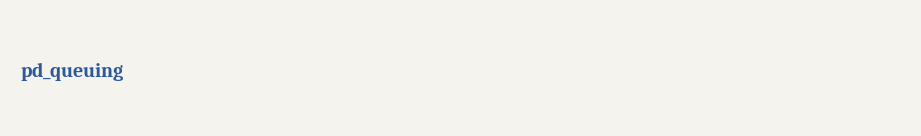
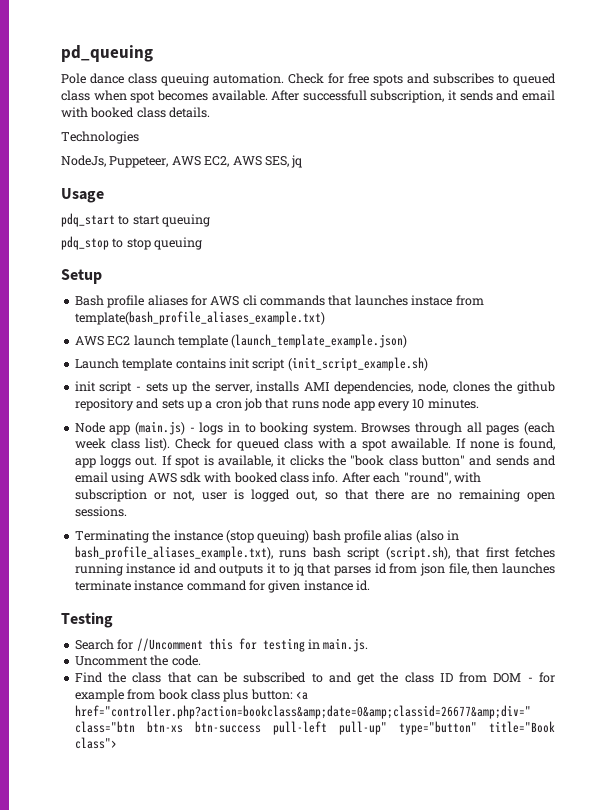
+ Pole dance class queuing automation. Check for free spots and subscribes to queued class when spot becomes available. After successfull subscription, it sends and email with booked class details.
+ Technologies
+ NodeJs, Puppeteer, AWS EC2, AWS SES, jq
+ Usage
+ pdq_start to start queuing
+ pdq_stop to stop queuing
+ Setup
+ Bash profile aliases for AWS cli commands that launches instace from template(bash_profile_aliases_example.txt)
+ AWS EC2 launch template (launch_template_example.json)
+ Launch template contains init script (init_script_example.sh)
+ init script - sets up the server, installs AMI dependencies, node, clones the github repository and sets up a cron job that runs node app every 10 minutes.
+ Node app (main.js) - logs in to booking system. Browses through all pages (each week class list). Check for queued class with a spot awailable. If none is found, app loggs out. If spot is available, it clicks the "book class button" and sends and email using AWS sdk with booked class info. After each "round", with subscription or not, user is logged out, so that there are no remaining open sessions.
+ Terminating the instance (stop queuing) bash profile alias (also in bash_profile_aliases_example.txt), runs bash script (script.sh), that first fetches running instance id and outputs it to jq that parses id from json file, then launches terminate instance command for given instance id.
+ Testing
+ Search for //Uncomment this for testing in main.js.
+ Uncomment the code.
+ Find the class that can be subscribed to and get the class ID from DOM - for example from book class plus button: <a href="controller.php?action=bookclass&amp;date=0&amp;classid=26677&amp;div=" class="btn btn-xs btn-success pull-left pull-up" type="button" title="Book class">

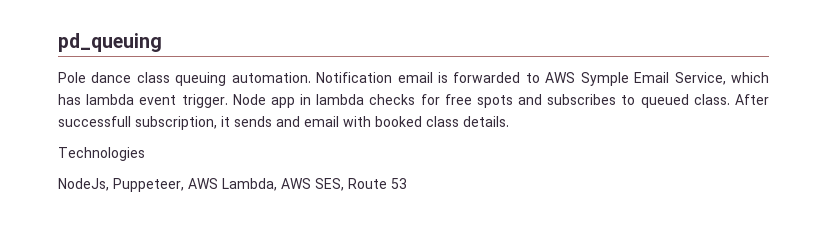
- Check for free spots and subscribes to queued class when spot becomes available.
+ Notification email is forwarded to AWS Symple Email Service, which has lambda event trigger. Node app in lambda checks for free spots and subscribes to queued class.
- NodeJs, Puppeteer, AWS EC2, AWS SES, jq
- Usage
- pdq_start to start queuing
- pdq_stop to stop queuing
- Setup
- Bash profile aliases for AWS cli commands that launches instace from template(bash_profile_aliases_example.txt)
- AWS EC2 launch template (launch_template_example.json)
- Launch template contains init script (init_script_example.sh)
- init script - sets up the server, installs AMI dependencies, node, clones the github repository and sets up a cron job that runs node app every 10 minutes.
- Node app (main.js) - logs in to booking system. Browses through all pages (each week class list). Check for queued class with a spot awailable. If none is found, app loggs out. If spot is available, it clicks the "book class button" and sends and email using AWS sdk with booked class info. After each "round", with subscription or not, user is logged out, so that there are no remaining open sessions.
- Terminating the instance (stop queuing) bash profile alias (also in bash_profile_aliases_example.txt), runs bash script (script.sh), that first fetches running instance id and outputs it to jq that parses id from json file, then launches terminate instance command for given instance id.
- Testing
- Search for //Uncomment this for testing in main.js.
- Uncomment the code.
- Find the class that can be subscribed to and get the class ID from DOM - for example from book class plus button: <a href="controller.php?action=bookclass&amp;date=0&amp;classid=26677&amp;div=" class="btn btn-xs btn-success pull-left pull-up" type="button" title="Book class">
+ NodeJs, Puppeteer, AWS Lambda, AWS SES, Route 53

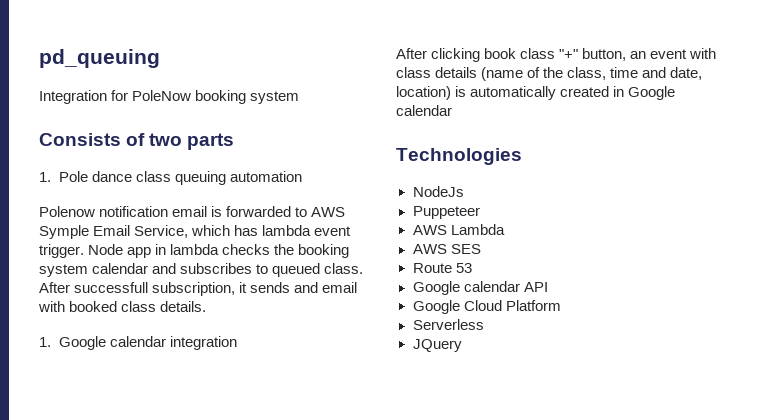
- Pole dance class queuing automation. Notification email is forwarded to AWS Symple Email Service, which has lambda event trigger.
+ Integration for PoleNow booking system
+ Consists of two parts
+ 1. Pole dance class queuing automation
+ Polenow notification email is forwarded to AWS Symple Email Service, which has lambda event trigger.
- Node app in lambda checks for free spots and subscribes to queued class.
+ Node app in lambda checks the booking system calendar and subscribes to queued class.
+ 1. Google calendar integration
+ After clicking book class "+" button, an event with class details (name of the class, time and date, location) is automatically created in Google calendar
  Technologies
- NodeJs, Puppeteer, AWS Lambda, AWS SES, Route 53
+ NodeJs
+ Puppeteer
+ AWS Lambda
+ AWS SES
+ Route 53
+ Google calendar API
+ Google Cloud Platform
+ Serverless
+ JQuery

